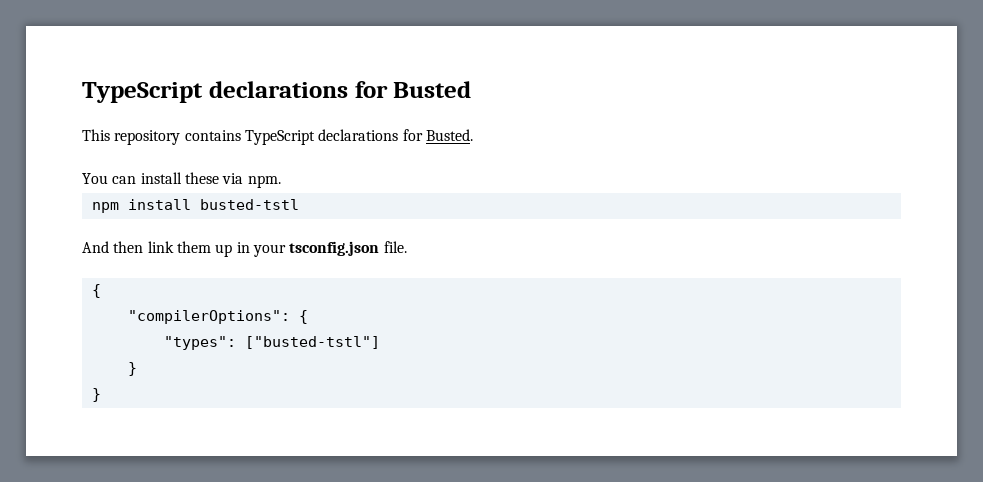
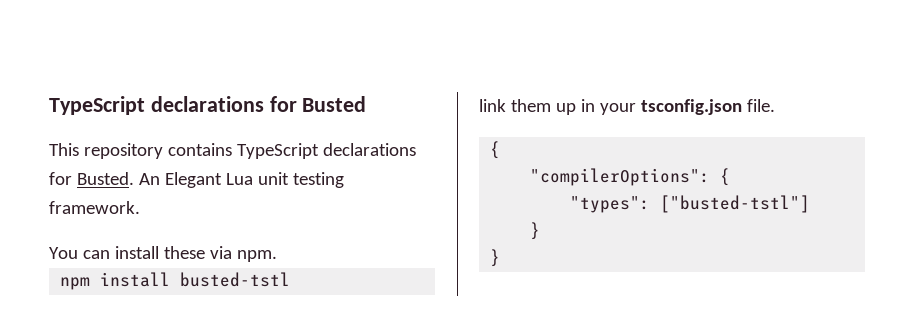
+ An Elegant Lua unit testing framework.
- And then link them up in your tsconfig.json file.
+ link them up in your tsconfig.json file.

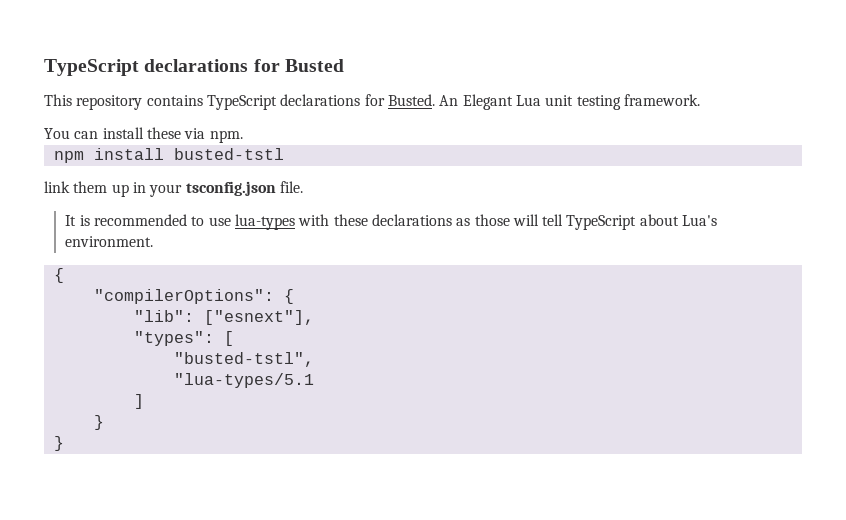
+ It is recommended to use lua-types with these declarations as those will tell TypeScript about Lua's environment.
+ "lib": ["esnext"],
- "types": ["busted-tstl"]
+ "types": [
+ "busted-tstl",
+ "lua-types/5.1
+ ]

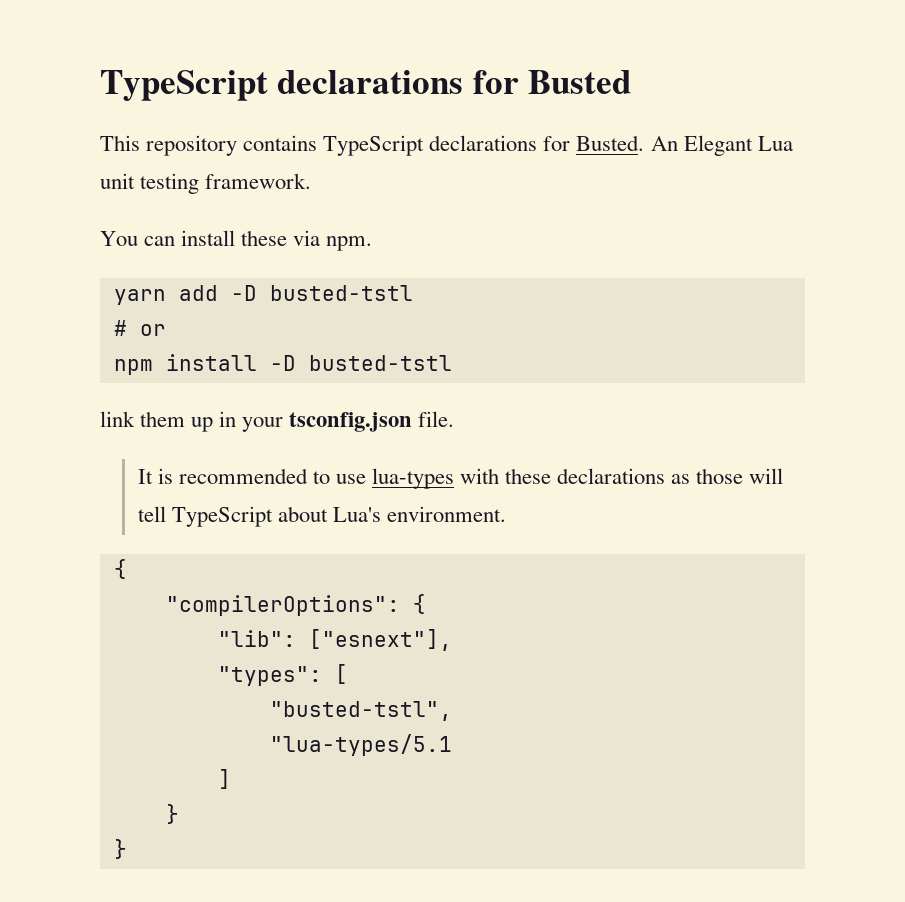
+ yarn add -D busted-tstl
+ # or
- npm install busted-tstl
+ npm install -D busted-tstl

